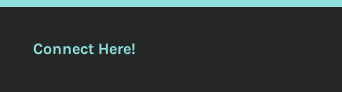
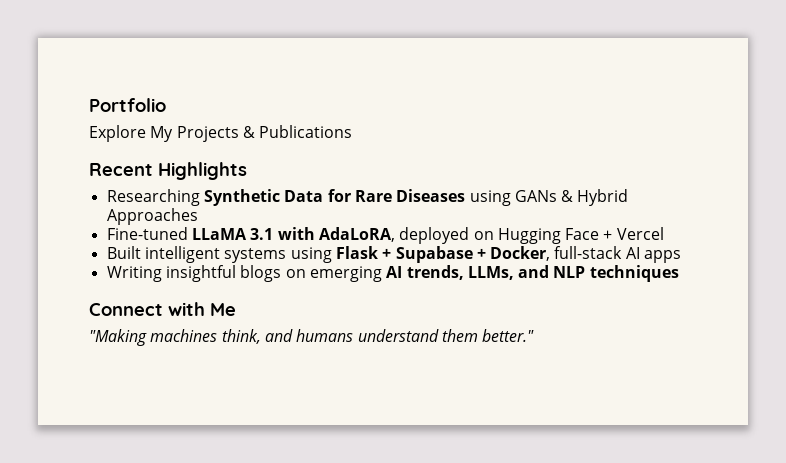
- Connect Here!
+ Portfolio
+ Explore My Projects & Publications
+ Recent Highlights
+ Researching Synthetic Data for Rare Diseases using GANs & Hybrid Approaches
+ Fine-tuned LLaMA 3.1 with AdaLoRA, deployed on Hugging Face + Vercel
+ Built intelligent systems using Flask + Supabase + Docker, full-stack AI apps
+ Writing insightful blogs on emerging AI trends, LLMs, and NLP techniques
+ Connect with Me
+ "Making machines think, and humans understand them better."

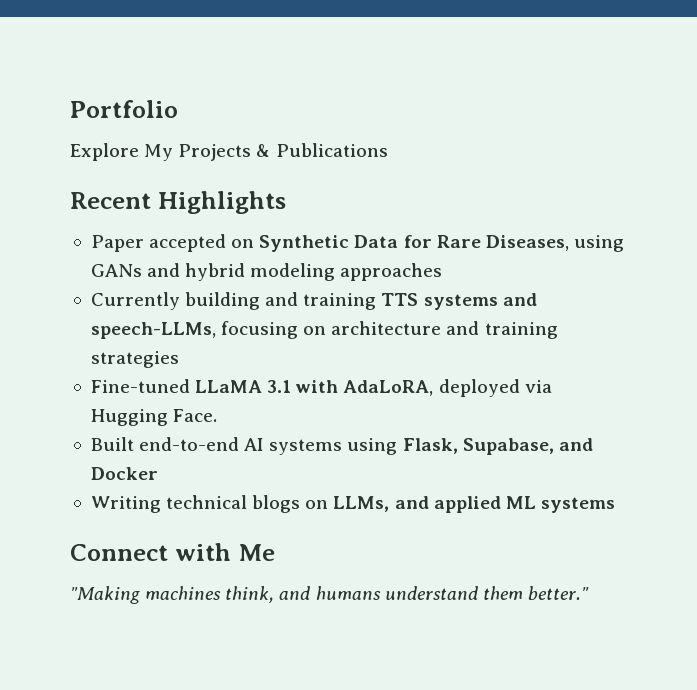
- Researching Synthetic Data for Rare Diseases using GANs & Hybrid Approaches
+ Paper accepted on Synthetic Data for Rare Diseases, using GANs and hybrid modeling approaches
+ Currently building and training TTS systems and speech-LLMs, focusing on architecture and training strategies
- Fine-tuned LLaMA 3.1 with AdaLoRA, deployed on Hugging Face + Vercel
- Built intelligent systems using Flask + Supabase + Docker, full-stack AI apps
+ Fine-tuned LLaMA 3.1 with AdaLoRA, deployed via Hugging Face.
+ Built end-to-end AI systems using Flask, Supabase, and Docker
- Writing insightful blogs on emerging AI trends, LLMs, and NLP techniques
+ Writing technical blogs on LLMs, and applied ML systems

